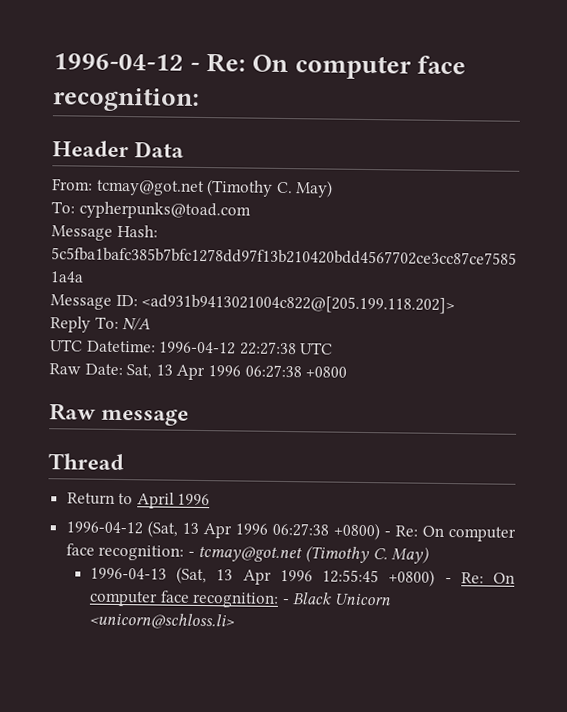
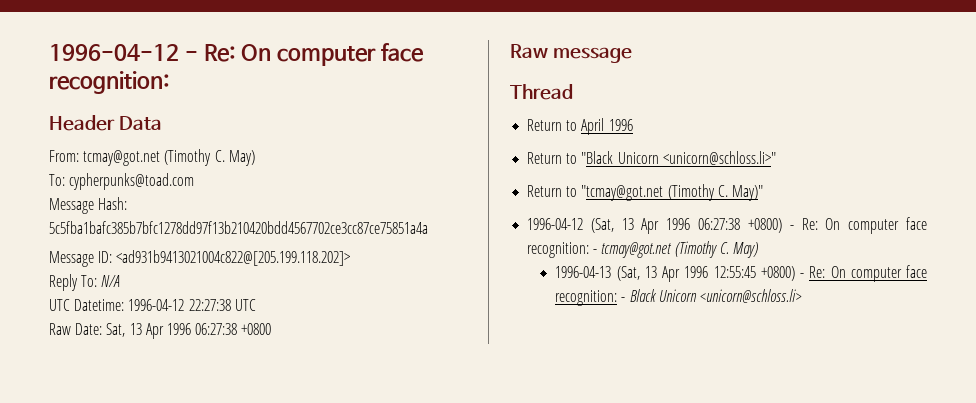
+ Return to "Black Unicorn <unicorn@schloss.li>"
+ Return to "tcmay@got.net (Timothy C. May)"

